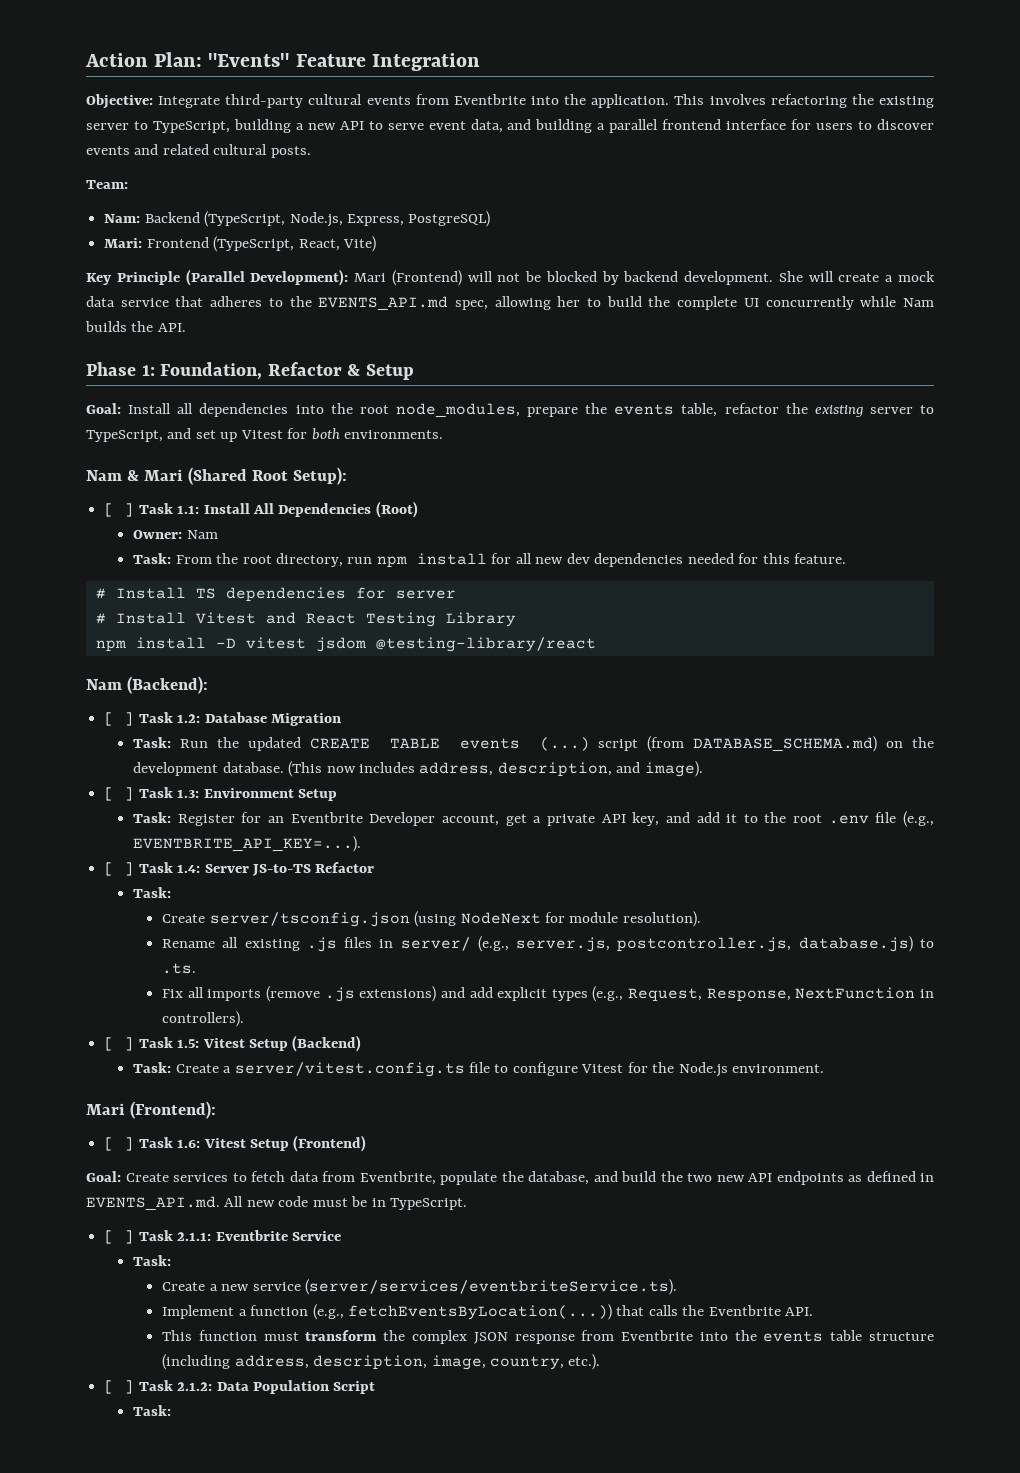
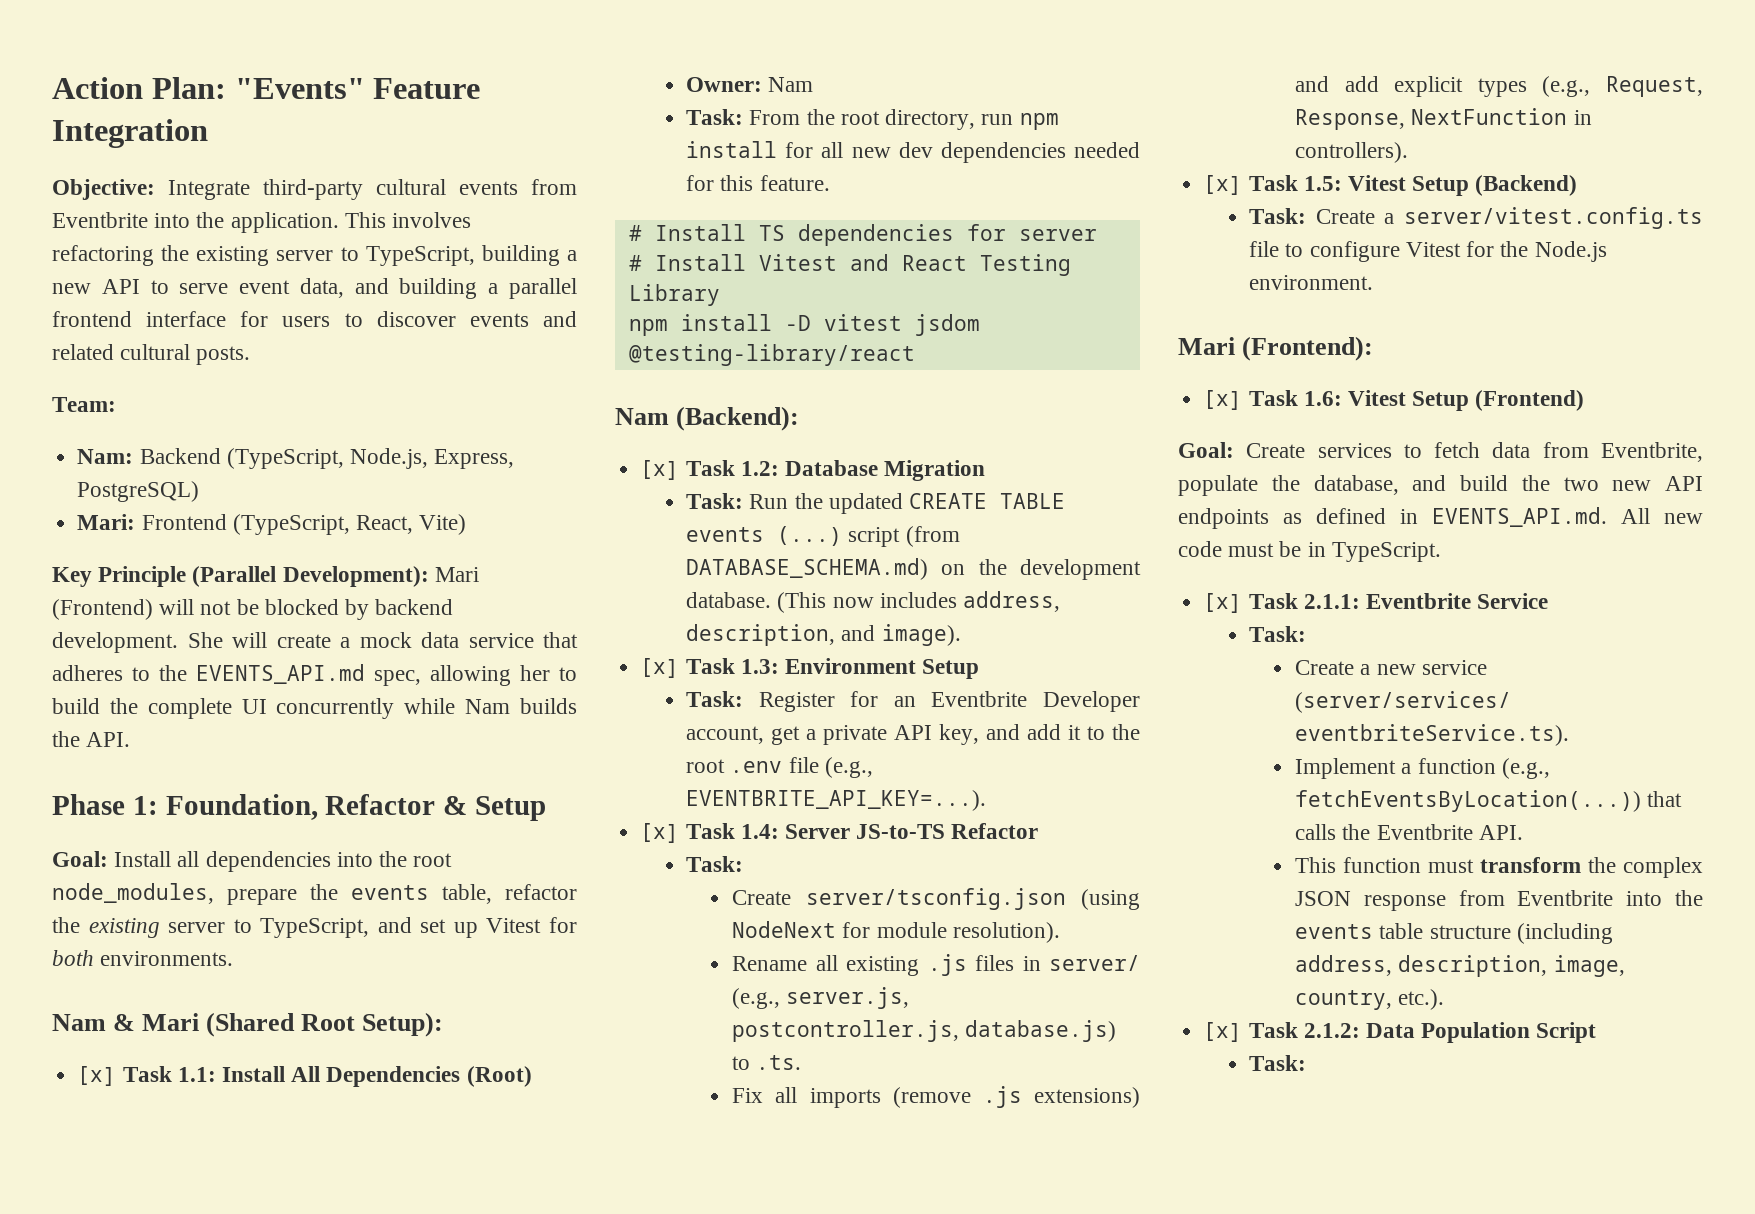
- [ ] Task 1.1: Install All Dependencies (Root)
+ [x] Task 1.1: Install All Dependencies (Root)
- [ ] Task 1.2: Database Migration
+ [x] Task 1.2: Database Migration
- [ ] Task 1.3: Environment Setup
+ [x] Task 1.3: Environment Setup
- [ ] Task 1.4: Server JS-to-TS Refactor
+ [x] Task 1.4: Server JS-to-TS Refactor
- [ ] Task 1.5: Vitest Setup (Backend)
+ [x] Task 1.5: Vitest Setup (Backend)
- [ ] Task 1.6: Vitest Setup (Frontend)
+ [x] Task 1.6: Vitest Setup (Frontend)
- [ ] Task 2.1.1: Eventbrite Service
+ [x] Task 2.1.1: Eventbrite Service
- [ ] Task 2.1.2: Data Population Script
+ [x] Task 2.1.2: Data Population Script

